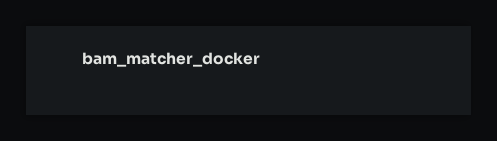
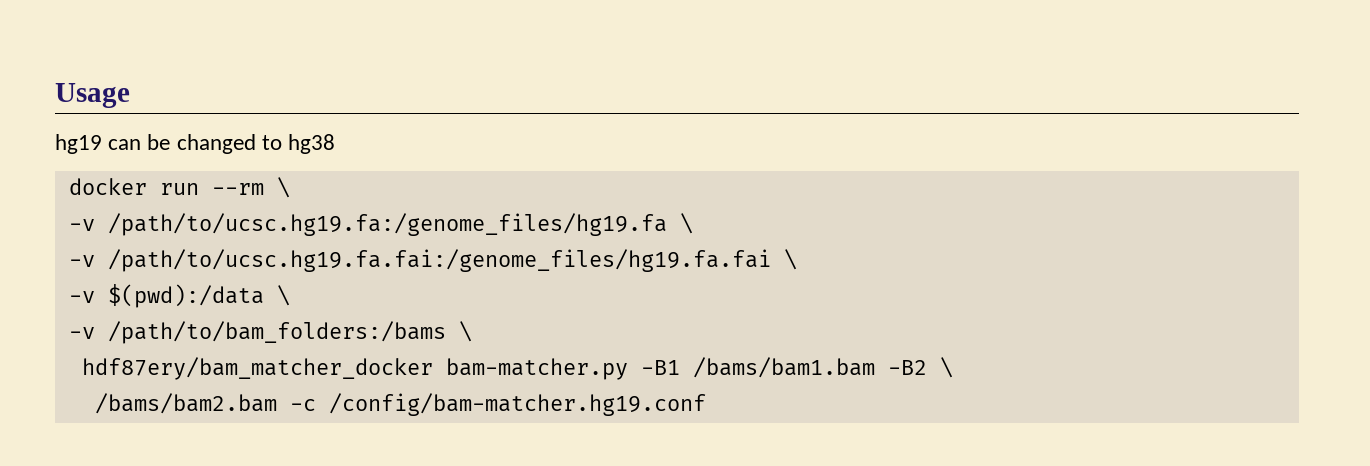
- bam_matcher_docker
+ Usage
+ hg19 can be changed to hg38
+ docker run --rm \
+ -v /path/to/ucsc.hg19.fa:/genome_files/hg19.fa \
+ -v /path/to/ucsc.hg19.fa.fai:/genome_files/hg19.fa.fai \
+ -v $(pwd):/data \
+ -v /path/to/bam_folders:/bams \
+ hdf87ery/bam_matcher_docker bam-matcher.py -B1 /bams/bam1.bam -B2 \
+ /bams/bam2.bam -c /config/bam-matcher.hg19.conf

